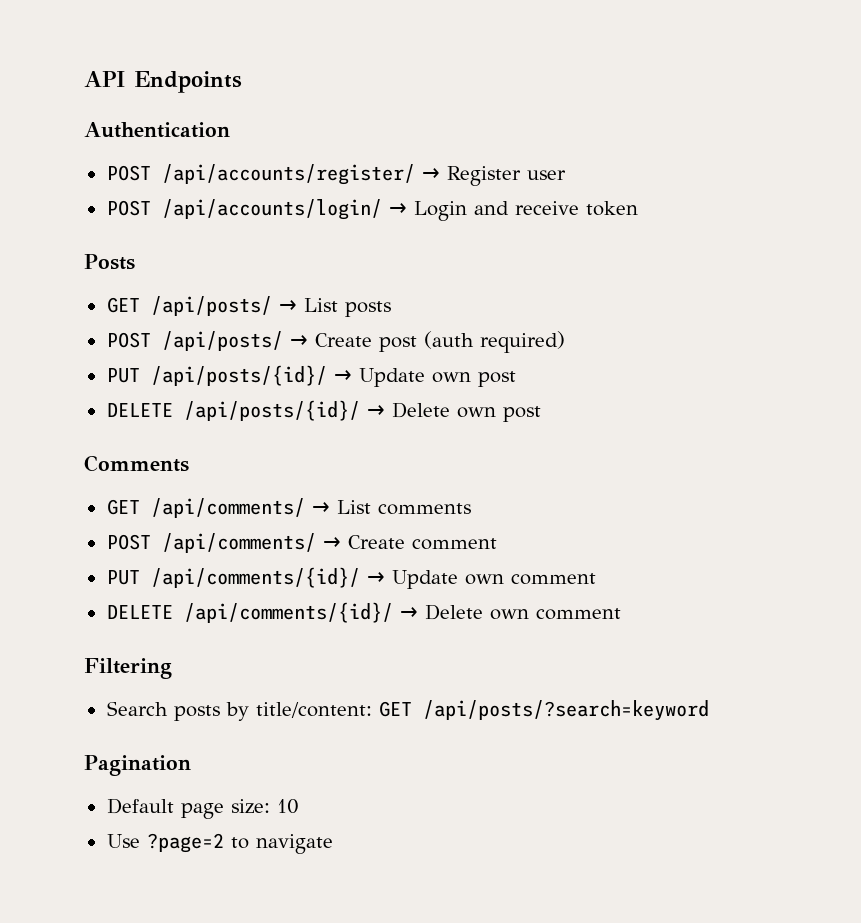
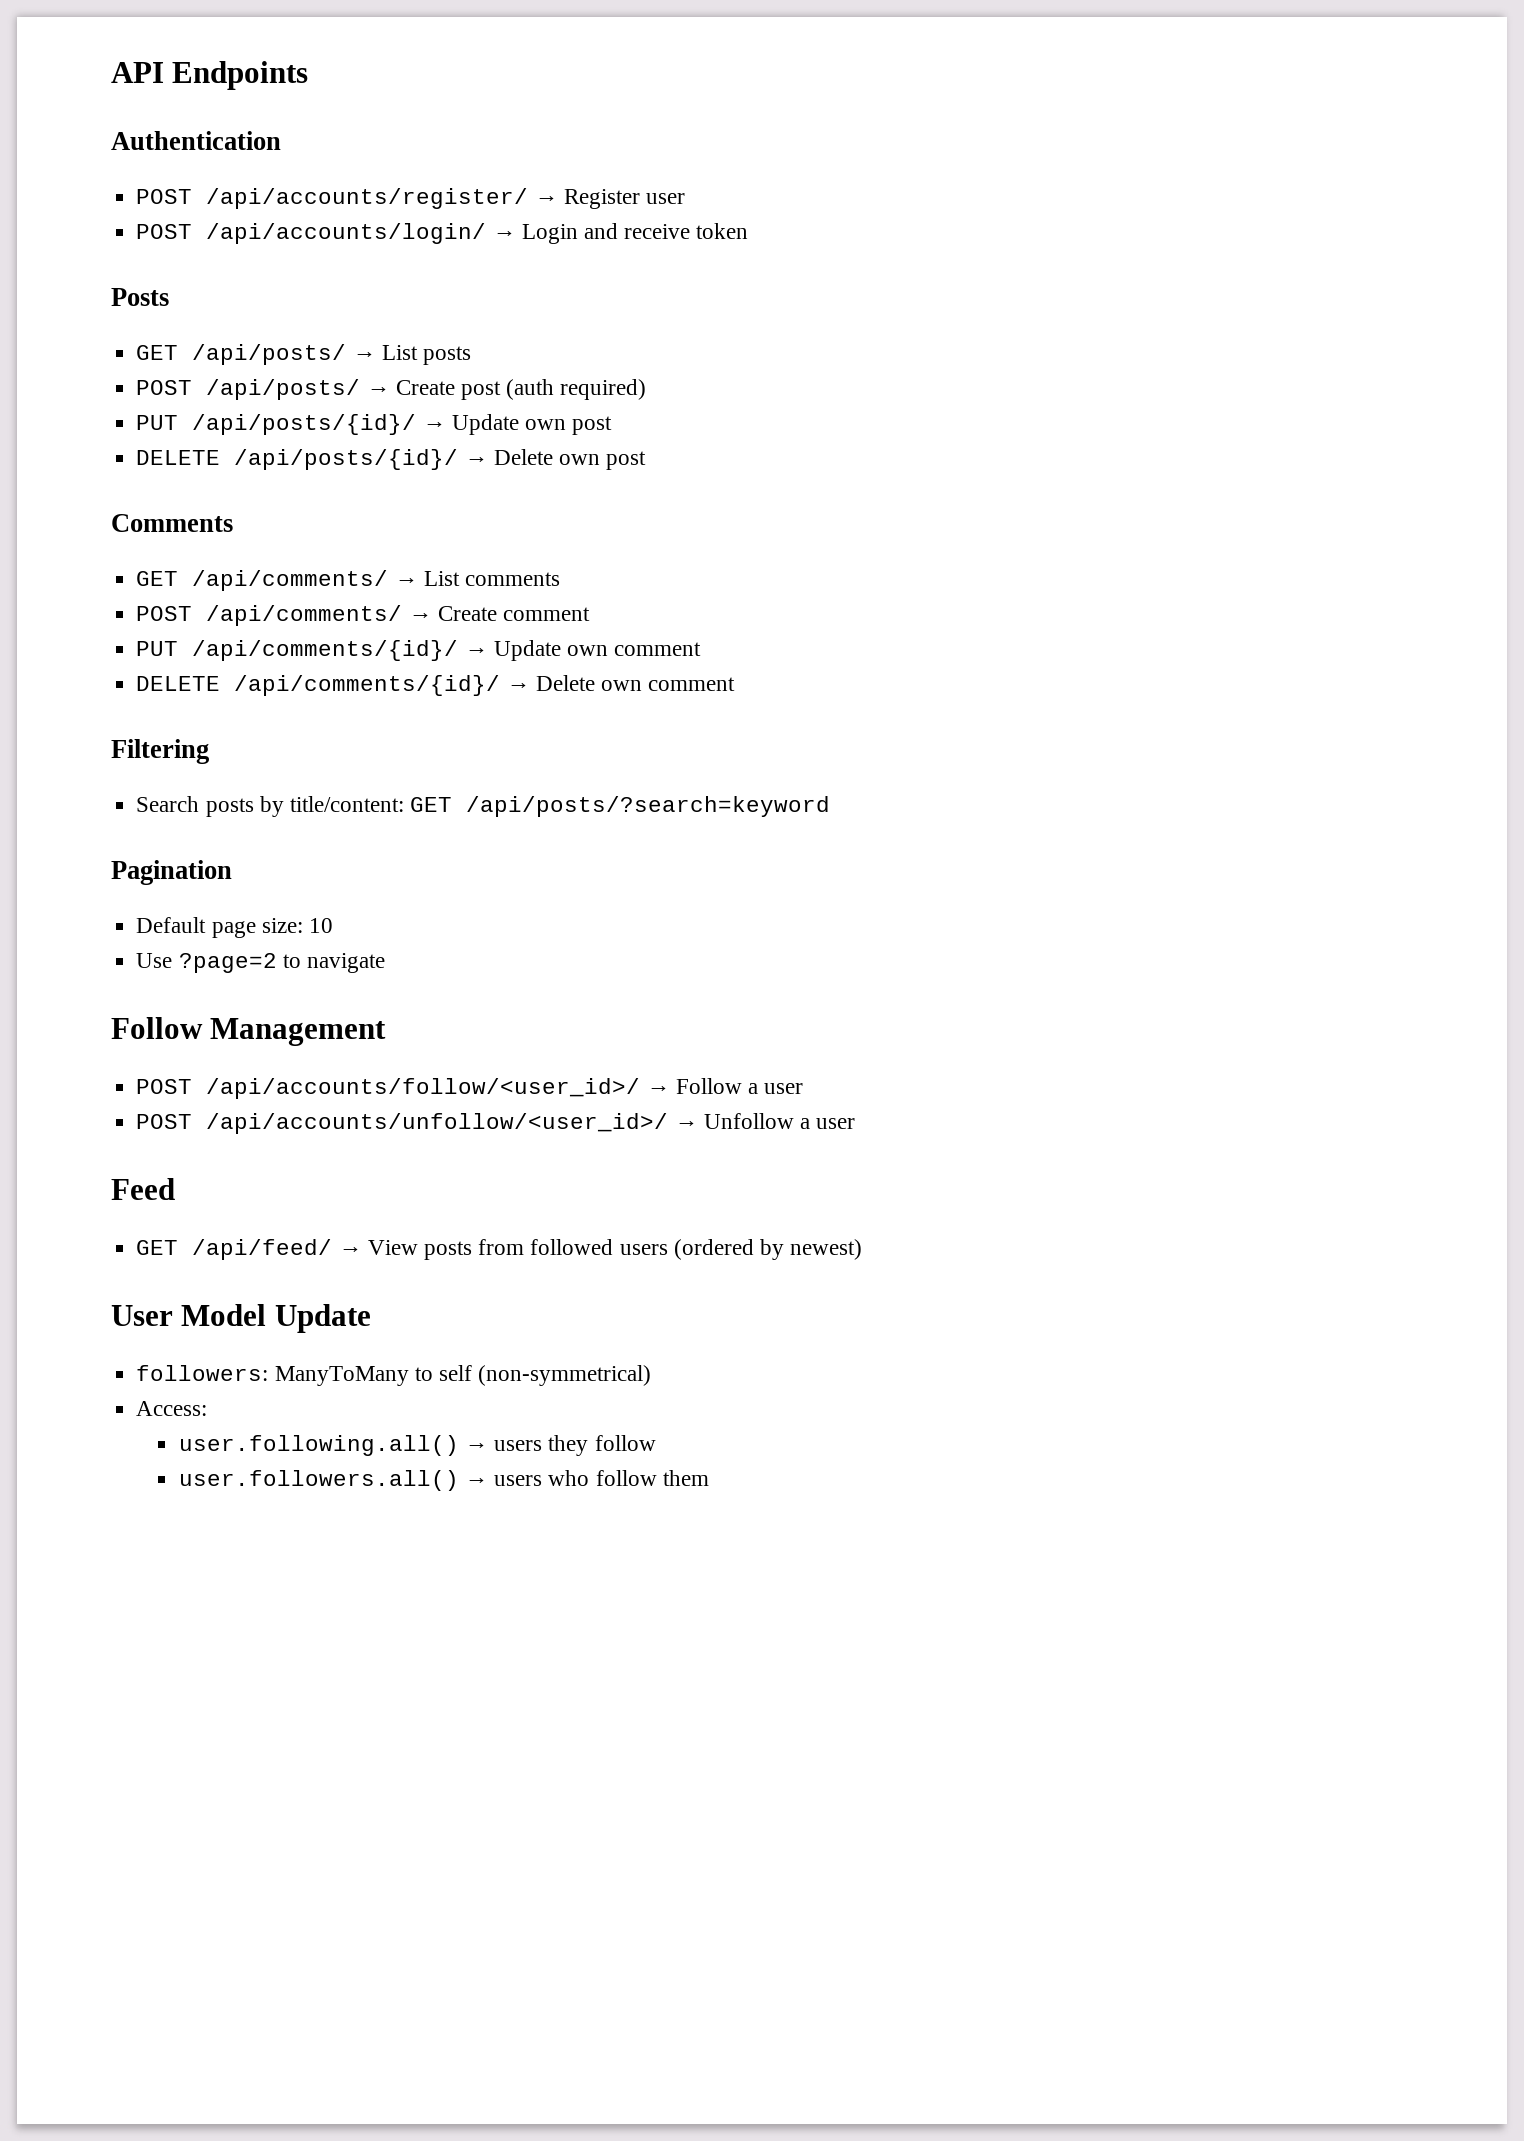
+ Follow Management
+ POST /api/accounts/follow/<user_id>/ → Follow a user
+ POST /api/accounts/unfollow/<user_id>/ → Unfollow a user
+ Feed
+ GET /api/feed/ → View posts from followed users (ordered by newest)
+ User Model Update
+ followers: ManyToMany to self (non-symmetrical)
+ Access:
+ user.following.all() → users they follow
+ user.followers.all() → users who follow them

